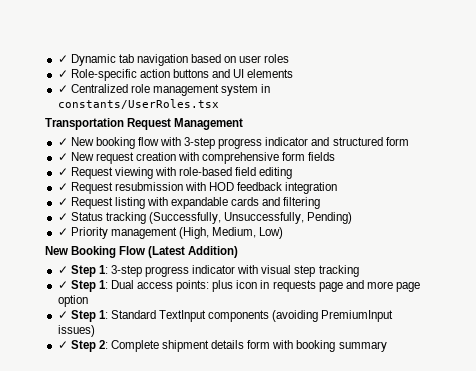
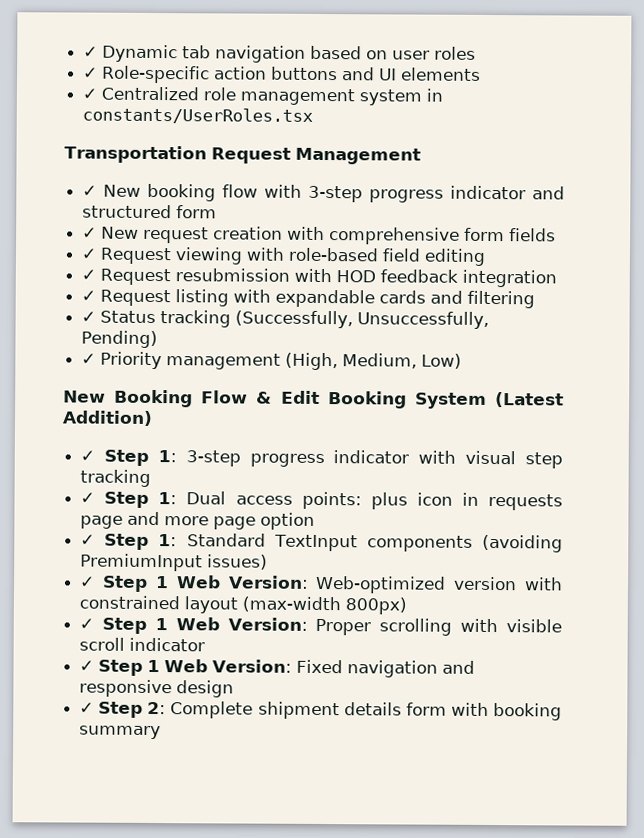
- New Booking Flow (Latest Addition)
+ New Booking Flow & Edit Booking System (Latest Addition)
+ ✓ Step 1 Web Version: Web-optimized version with constrained layout (max-width 800px)
+ ✓ Step 1 Web Version: Proper scrolling with visible scroll indicator
+ ✓ Step 1 Web Version: Fixed navigation and responsive design

